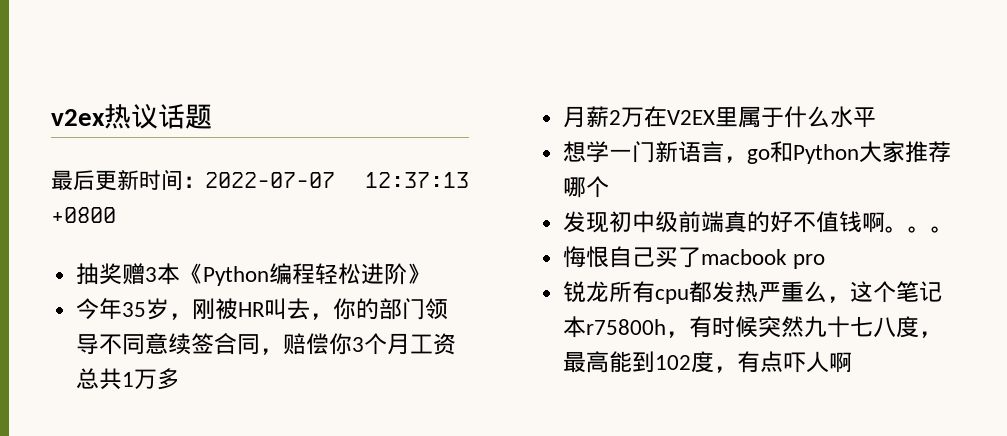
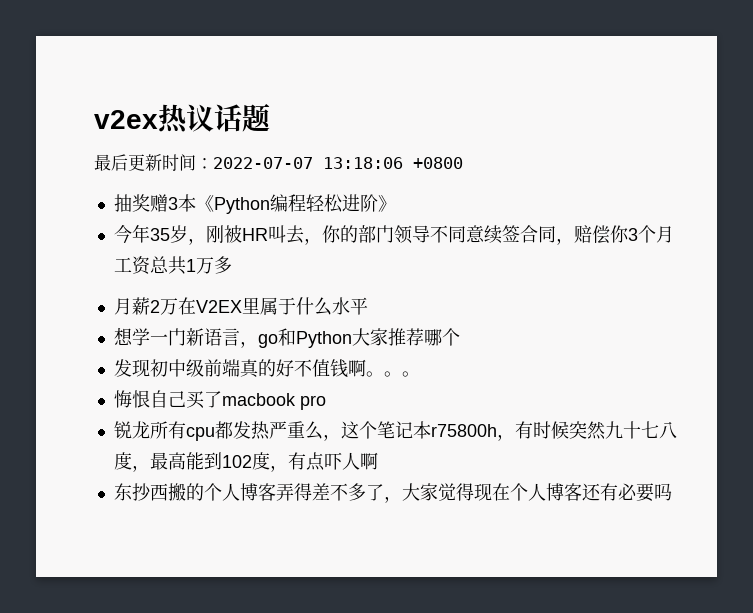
- 最后更新时间：2022-07-07 12:37:13 +0800
+ 最后更新时间：2022-07-07 13:18:06 +0800
+ 东抄西搬的个人博客弄得差不多了，大家觉得现在个人博客还有必要吗

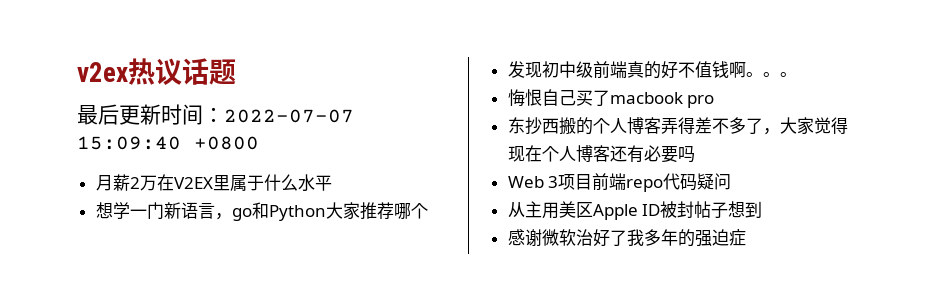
- 最后更新时间：2022-07-07 13:18:06 +0800
+ 最后更新时间：2022-07-07 15:09:40 +0800
- 抽奖赠3本《Python编程轻松进阶》
- 今年35岁，刚被HR叫去，你的部门领导不同意续签合同，赔偿你3个月工资总共1万多
- 锐龙所有cpu都发热严重么，这个笔记本r75800h，有时候突然九十七八度，最高能到102度，有点吓人啊
+ Web 3项目前端repo代码疑问
+ 从主用美区Apple ID被封帖子想到
+ 感谢微软治好了我多年的强迫症

